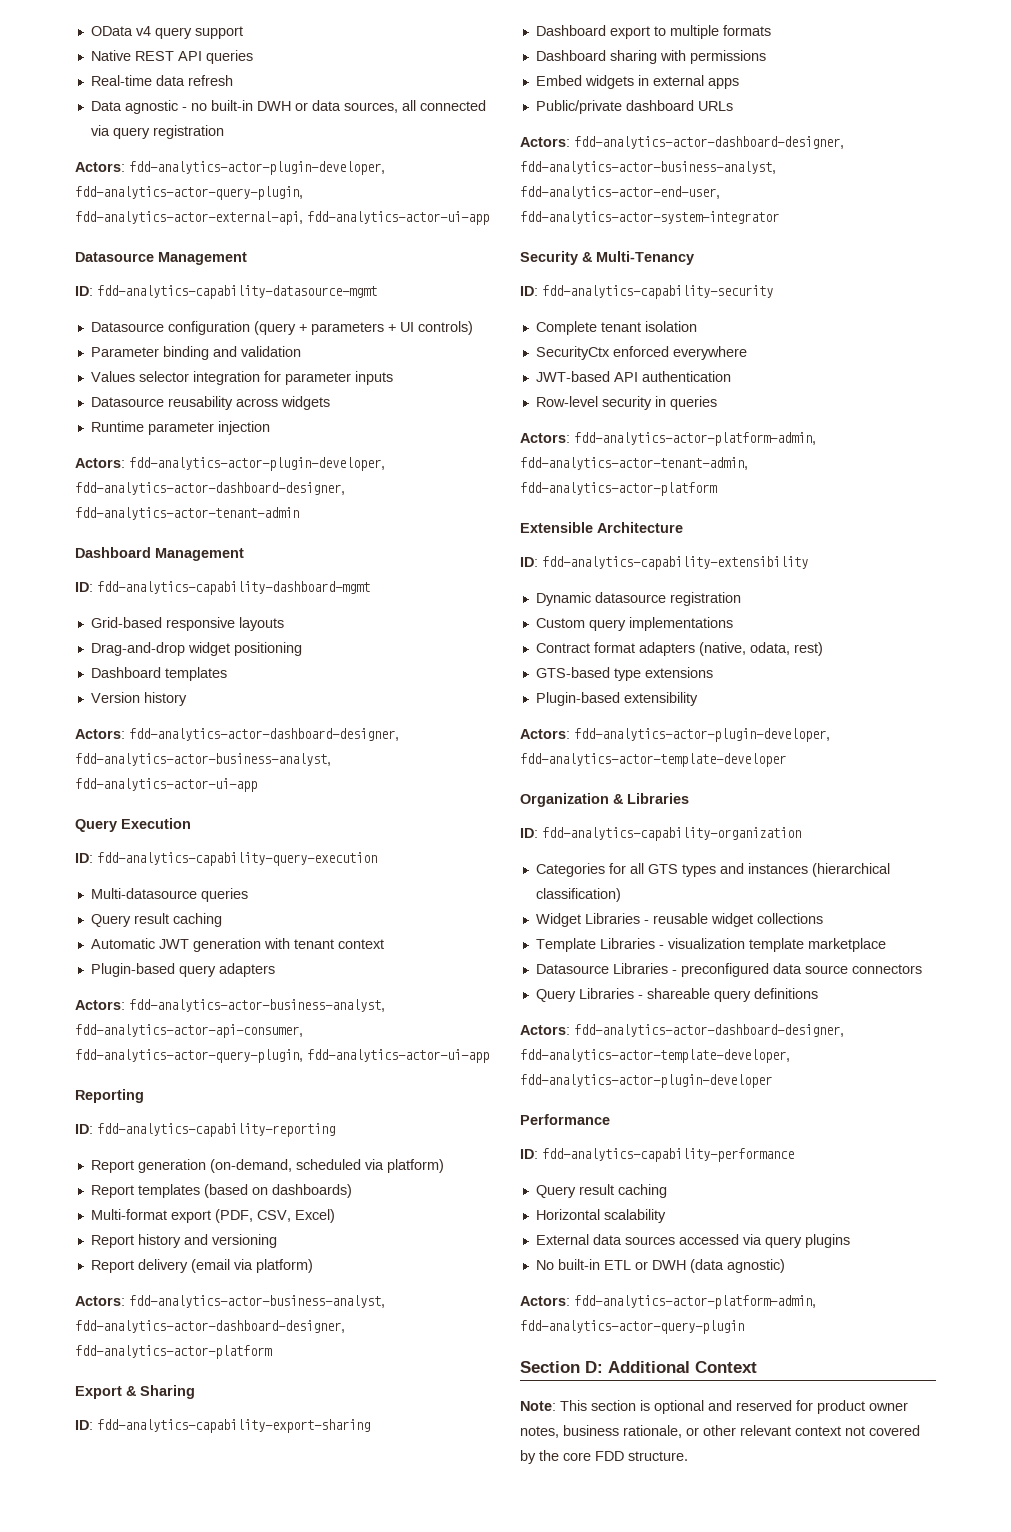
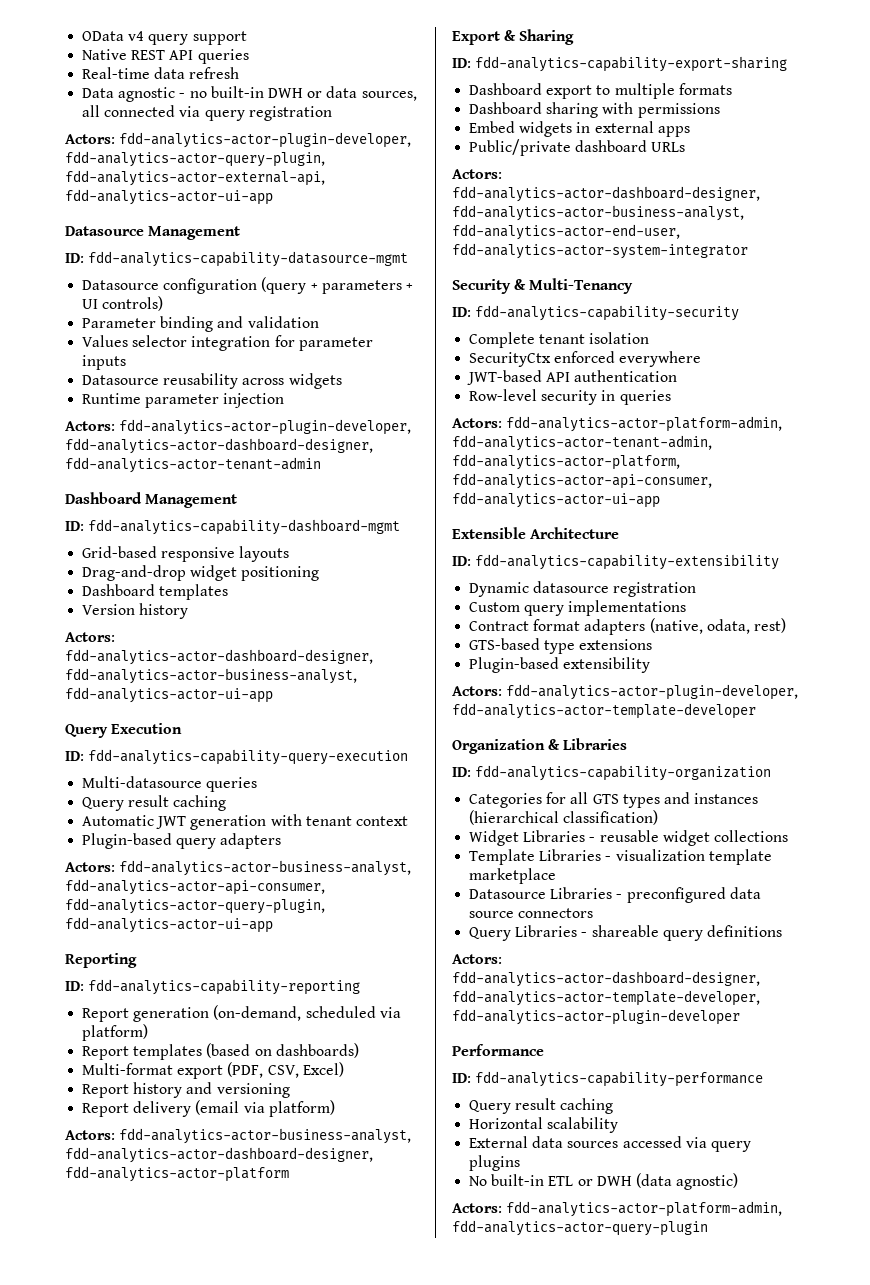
- Actors: fdd-analytics-actor-platform-admin, fdd-analytics-actor-tenant-admin, fdd-analytics-actor-platform
+ Actors: fdd-analytics-actor-platform-admin, fdd-analytics-actor-tenant-admin, fdd-analytics-actor-platform, fdd-analytics-actor-api-consumer, fdd-analytics-actor-ui-app
- Section D: Additional Context
- Note: This section is optional and reserved for product owner notes, business rationale, or other relevant context not covered by the core FDD structure.

